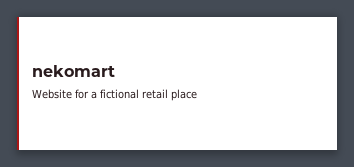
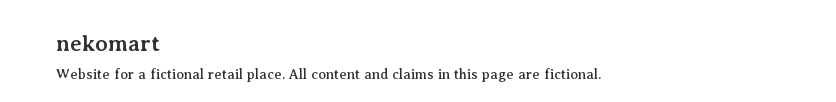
- Website for a fictional retail place
+ Website for a fictional retail place. All content and claims in this page are fictional.

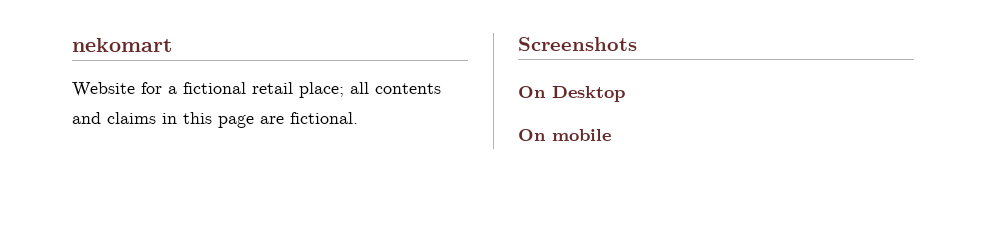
- Website for a fictional retail place. All content and claims in this page are fictional.
+ Website for a fictional retail place; all contents and claims in this page are fictional.
+ Screenshots
+ On Desktop
+ On mobile

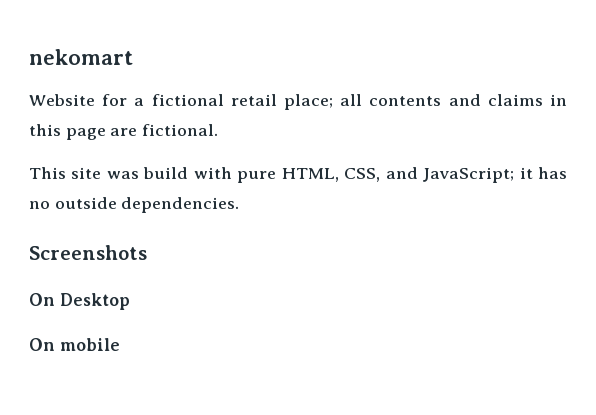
+ This site was build with pure HTML, CSS, and JavaScript; it has no outside dependencies.

